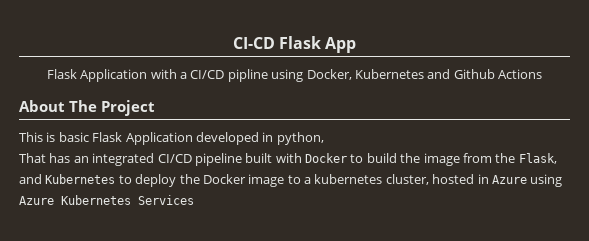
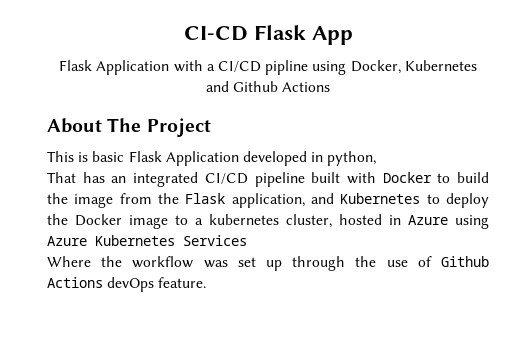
- That has an integrated CI/CD pipeline built with Docker to build the image from the Flask, and Kubernetes to deploy the Docker image to a kubernetes cluster, hosted in Azure using Azure Kubernetes Services
+ That has an integrated CI/CD pipeline built with Docker to build the image from the Flask application, and Kubernetes to deploy the Docker image to a kubernetes cluster, hosted in Azure using Azure Kubernetes Services
+ Where the workflow was set up through the use of Github Actions devOps feature.

